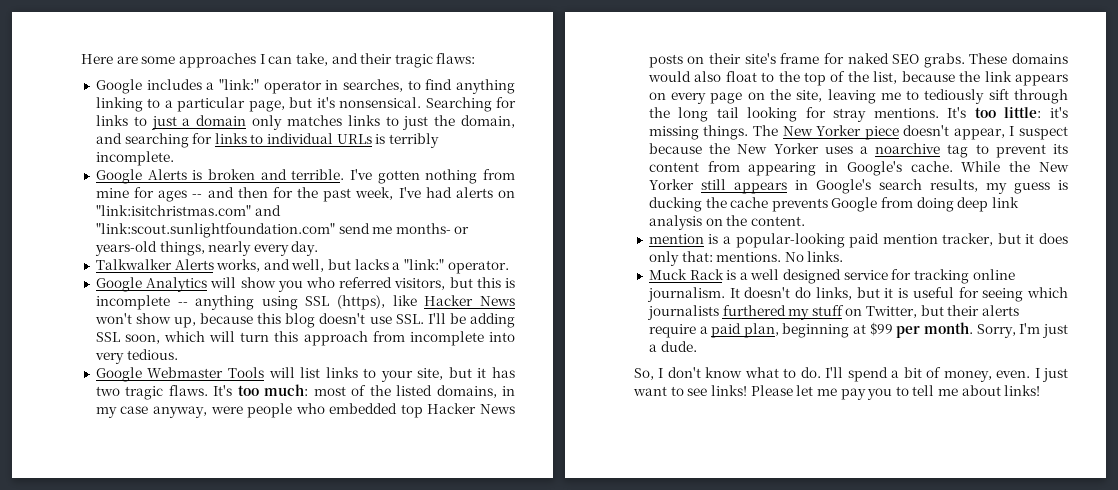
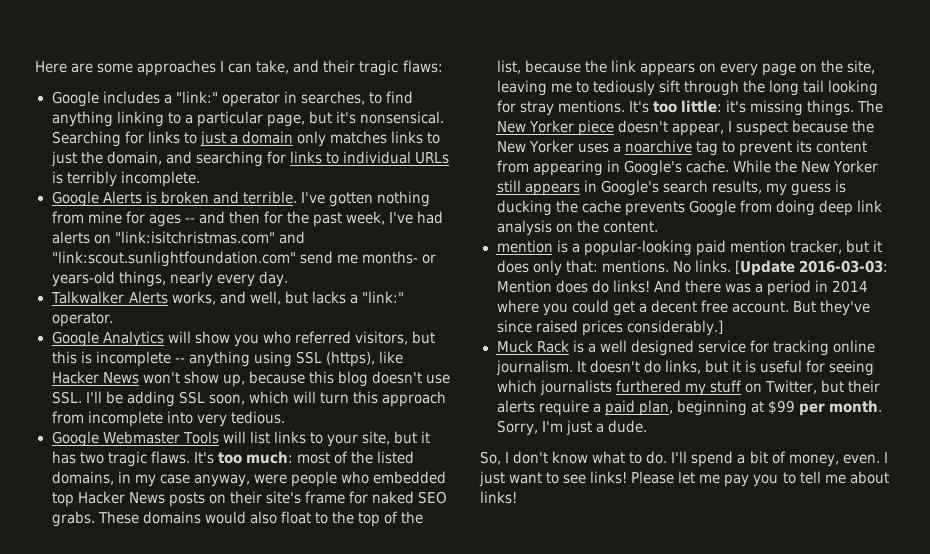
+ [Update 2016-03-03: Mention does do links! And there was a period in 2014 where you could get a decent free account. But they've since raised prices considerably.]

